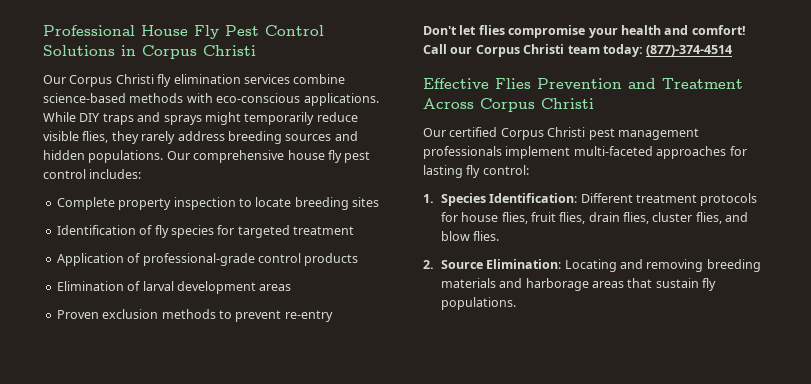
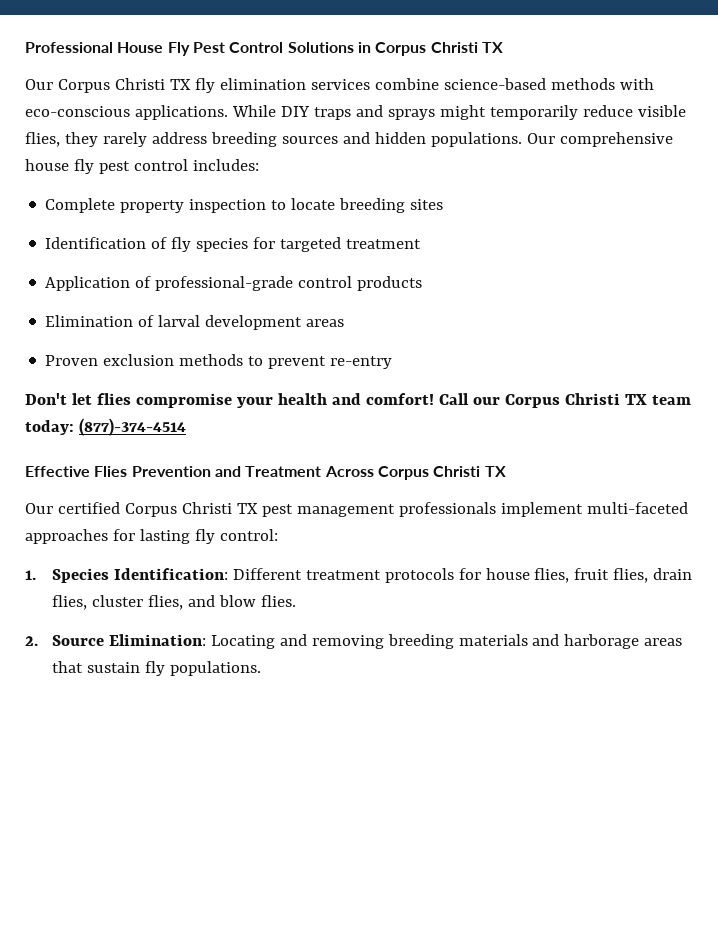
- Professional House Fly Pest Control Solutions in Corpus Christi
+ Professional House Fly Pest Control Solutions in Corpus Christi TX
- Our Corpus Christi fly elimination services combine science-based methods with eco-conscious applications.
+ Our Corpus Christi TX fly elimination services combine science-based methods with eco-conscious applications.
- Call our Corpus Christi team today: (877)-374-4514
+ Call our Corpus Christi TX team today: (877)-374-4514
- Effective Flies Prevention and Treatment Across Corpus Christi
+ Effective Flies Prevention and Treatment Across Corpus Christi TX
- Our certified Corpus Christi pest management professionals implement multi-faceted approaches for lasting fly control:
+ Our certified Corpus Christi TX pest management professionals implement multi-faceted approaches for lasting fly control:

